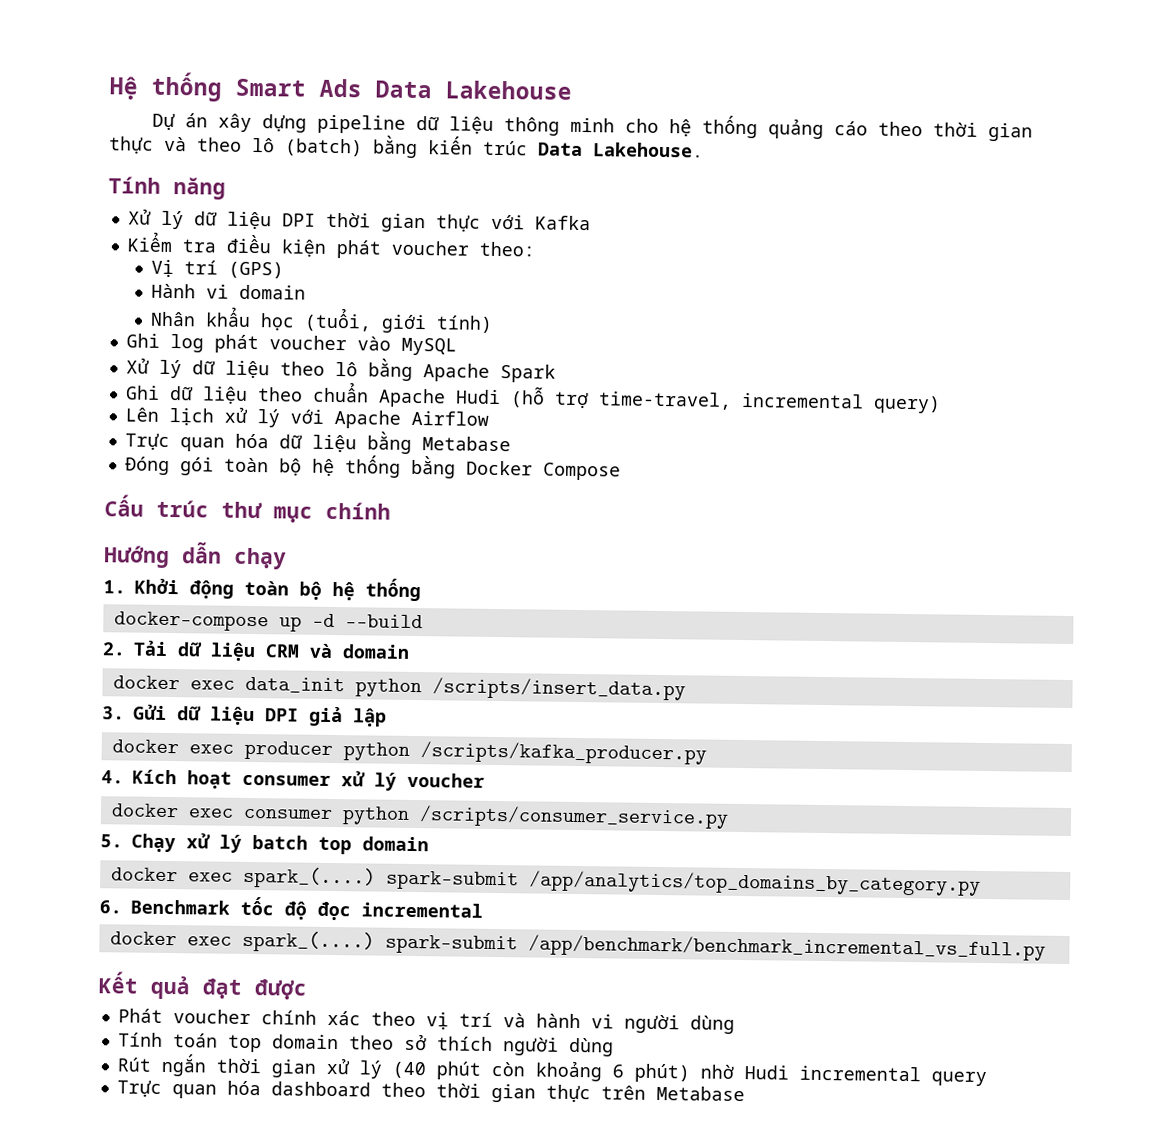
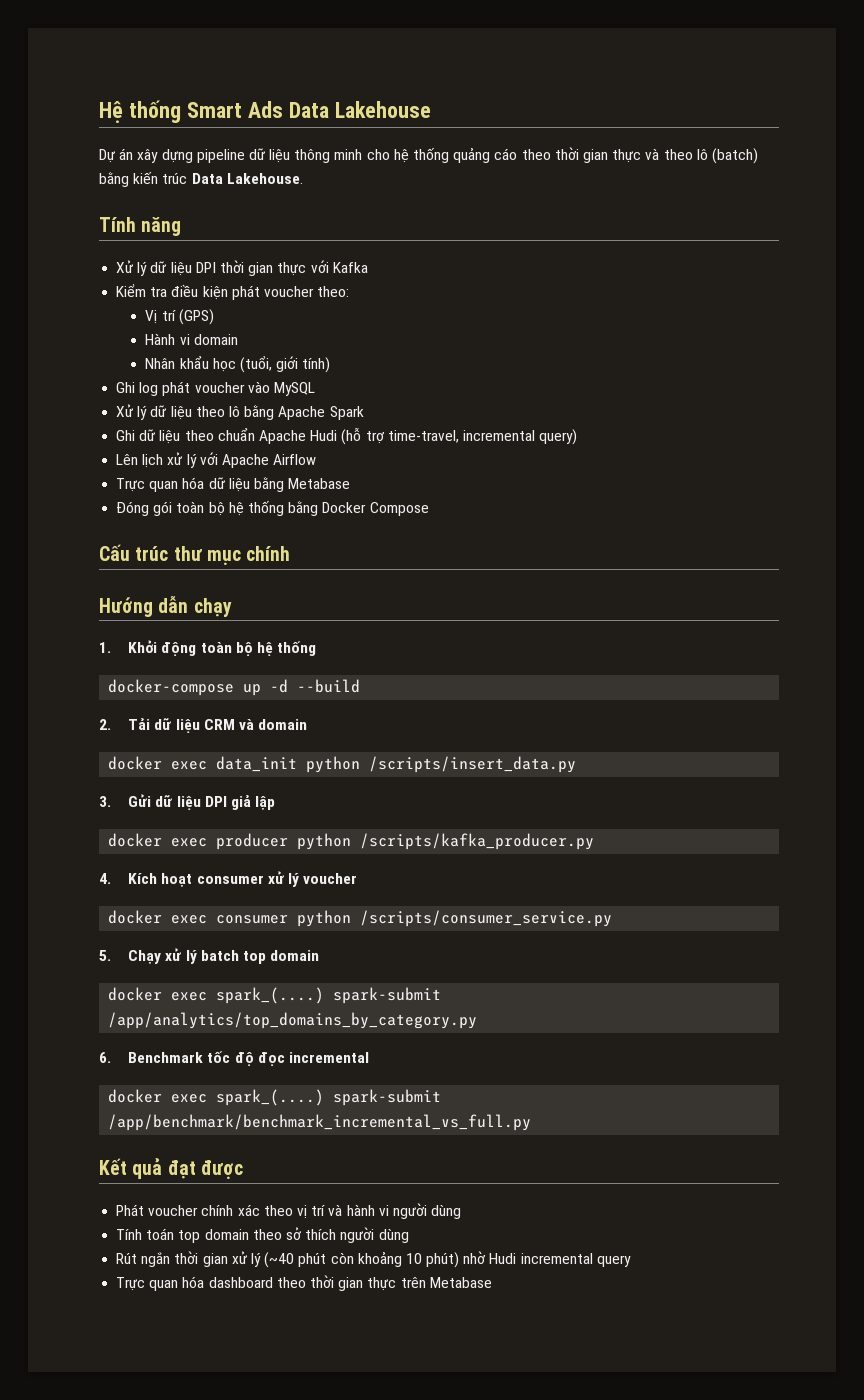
- Rút ngắn thời gian xử lý (40 phút còn khoảng 6 phút) nhờ Hudi incremental query
+ Rút ngắn thời gian xử lý (~40 phút còn khoảng 10 phút) nhờ Hudi incremental query

